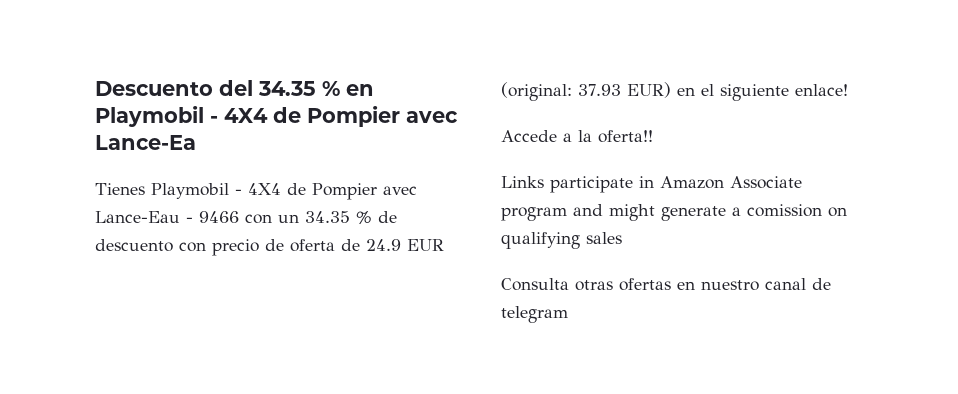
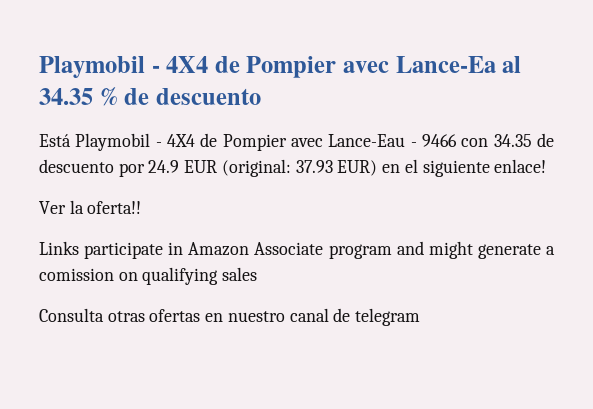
- Descuento del 34.35 % en Playmobil - 4X4 de Pompier avec Lance-Ea
- Tienes Playmobil - 4X4 de Pompier avec Lance-Eau - 9466 con un 34.35 % de descuento con precio de oferta de 24.9 EUR (original: 37.93 EUR) en el siguiente enlace!
+ Playmobil - 4X4 de Pompier avec Lance-Ea al 34.35 % de descuento
+ Está Playmobil - 4X4 de Pompier avec Lance-Eau - 9466 con 34.35 de descuento por 24.9 EUR (original: 37.93 EUR) en el siguiente enlace!
- Accede a la oferta!!
+ Ver la oferta!!

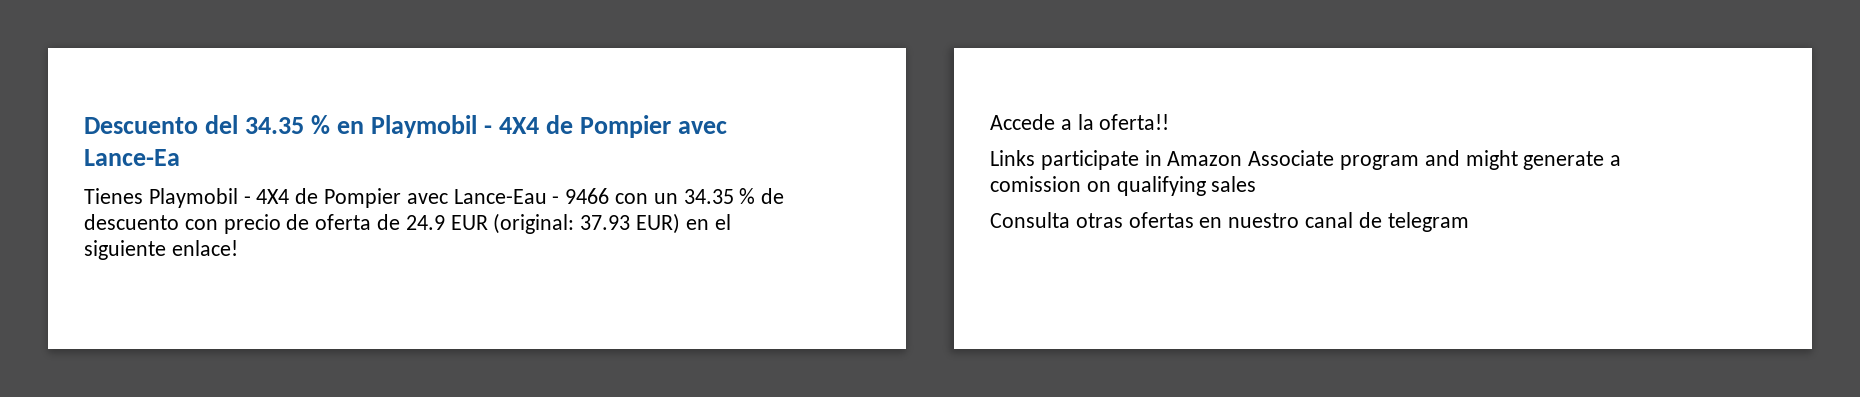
- Playmobil - 4X4 de Pompier avec Lance-Ea al 34.35 % de descuento
- Está Playmobil - 4X4 de Pompier avec Lance-Eau - 9466 con 34.35 de descuento por 24.9 EUR (original: 37.93 EUR) en el siguiente enlace!
+ Descuento del 34.35 % en Playmobil - 4X4 de Pompier avec Lance-Ea
+ Tienes Playmobil - 4X4 de Pompier avec Lance-Eau - 9466 con un 34.35 % de descuento con precio de oferta de 24.9 EUR (original: 37.93 EUR) en el siguiente enlace!
- Ver la oferta!!
+ Accede a la oferta!!

